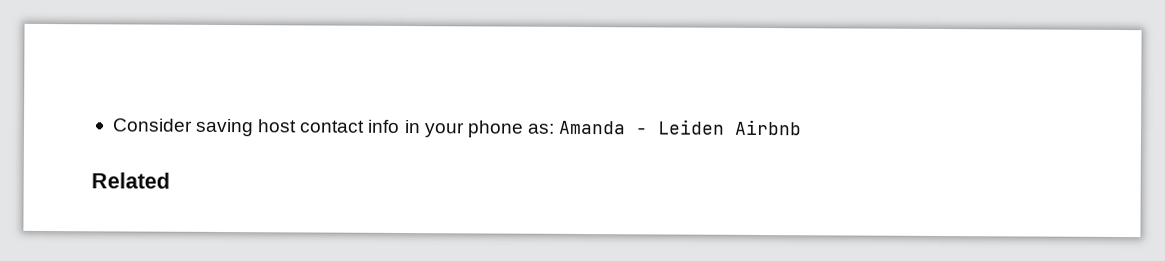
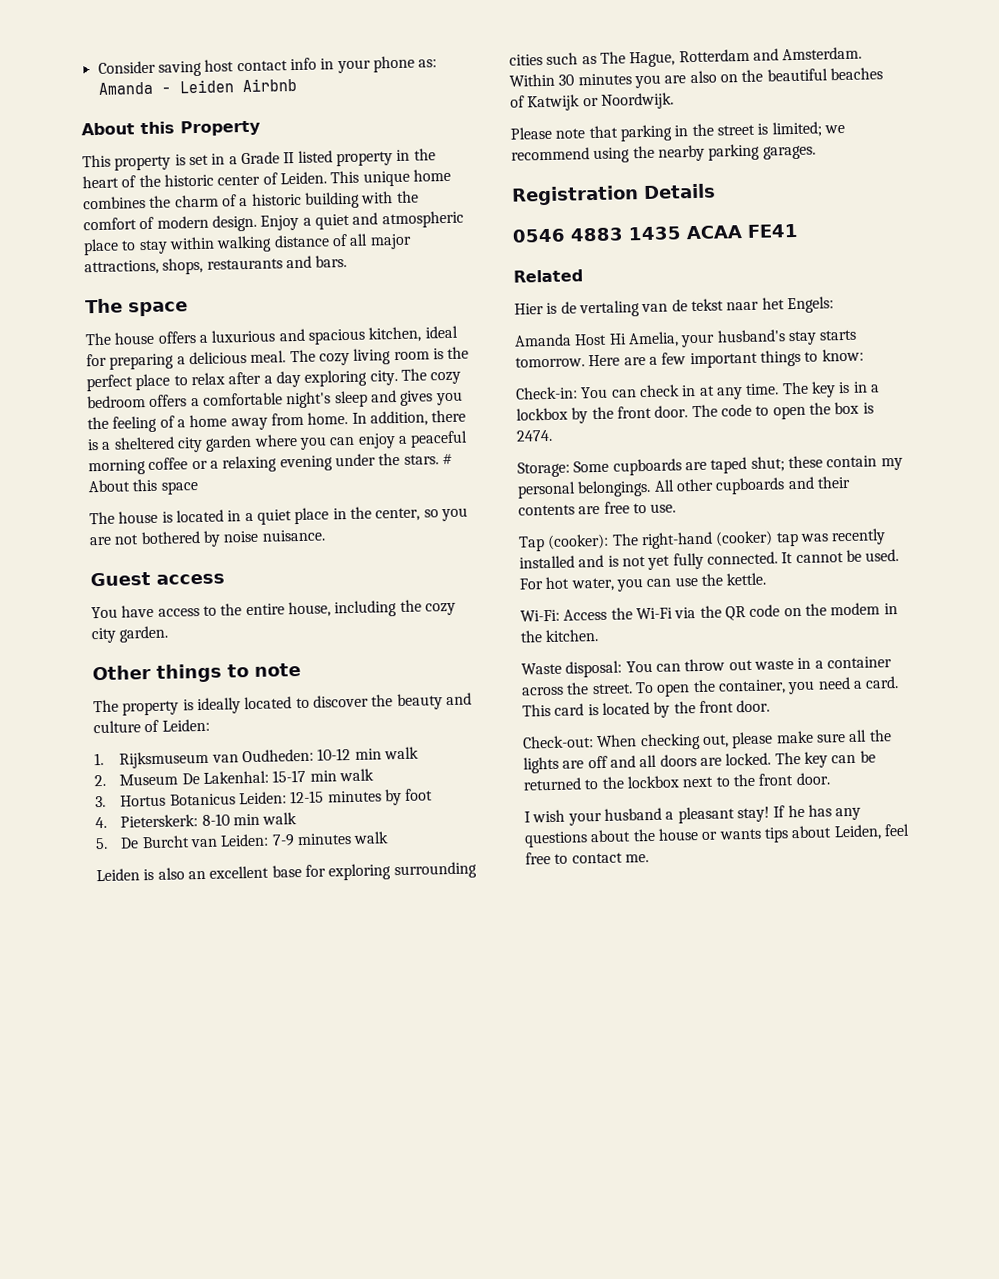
+ About this Property
+ This property is set in a Grade II listed property in the heart of the historic center of Leiden. This unique home combines the charm of a historic building with the comfort of modern design. Enjoy a quiet and atmospheric place to stay within walking distance of all major attractions, shops, restaurants and bars.
+ The space
+ The house offers a luxurious and spacious kitchen, ideal for preparing a delicious meal. The cozy living room is the perfect place to relax after a day exploring city. The cozy bedroom offers a comfortable night's sleep and gives you the feeling of a home away from home. In addition, there is a sheltered city garden where you can enjoy a peaceful morning coffee or a relaxing evening under the stars. # About this space
+ The house is located in a quiet place in the center, so you are not bothered by noise nuisance.
+ Guest access
+ You have access to the entire house, including the cozy city garden.
+ Other things to note
+ The property is ideally located to discover the beauty and culture of Leiden:
+ 1. Rijksmuseum van Oudheden: 10-12 min walk
+ 2. Museum De Lakenhal: 15-17 min walk
+ 3. Hortus Botanicus Leiden: 12-15 minutes by foot
+ 4. Pieterskerk: 8-10 min walk
+ 5. De Burcht van Leiden: 7-9 minutes walk
+ Leiden is also an excellent base for exploring surrounding cities such as The Hague, Rotterdam and Amsterdam. Within 30 minutes you are also on the beautiful beaches of Katwijk or Noordwijk.
+ Please note that parking in the street is limited; we recommend using the nearby parking garages.
+ Registration Details
+ 0546 4883 1435 ACAA FE41
  Related
+ Hier is de vertaling van de tekst naar het Engels:
+ Amanda Host Hi Amelia, your husband's stay starts tomorrow. Here are a few important things to know:
+ Check-in: You can check in at any time. The key is in a lockbox by the front door. The code to open the box is 2474.
+ Storage: Some cupboards are taped shut; these contain my personal belongings. All other cupboards and their contents are free to use.
+ Tap (cooker): The right-hand (cooker) tap was recently installed and is not yet fully connected. It cannot be used. For hot water, you can use the kettle.
+ Wi-Fi: Access the Wi-Fi via the QR code on the modem in the kitchen.
+ Waste disposal: You can throw out waste in a container across the street. To open the container, you need a card. This card is located by the front door.
+ Check-out: When checking out, please make sure all the lights are off and all doors are locked. The key can be returned to the lockbox next to the front door.
+ I wish your husband a pleasant stay! If he has any questions about the house or wants tips about Leiden, feel free to contact me.

